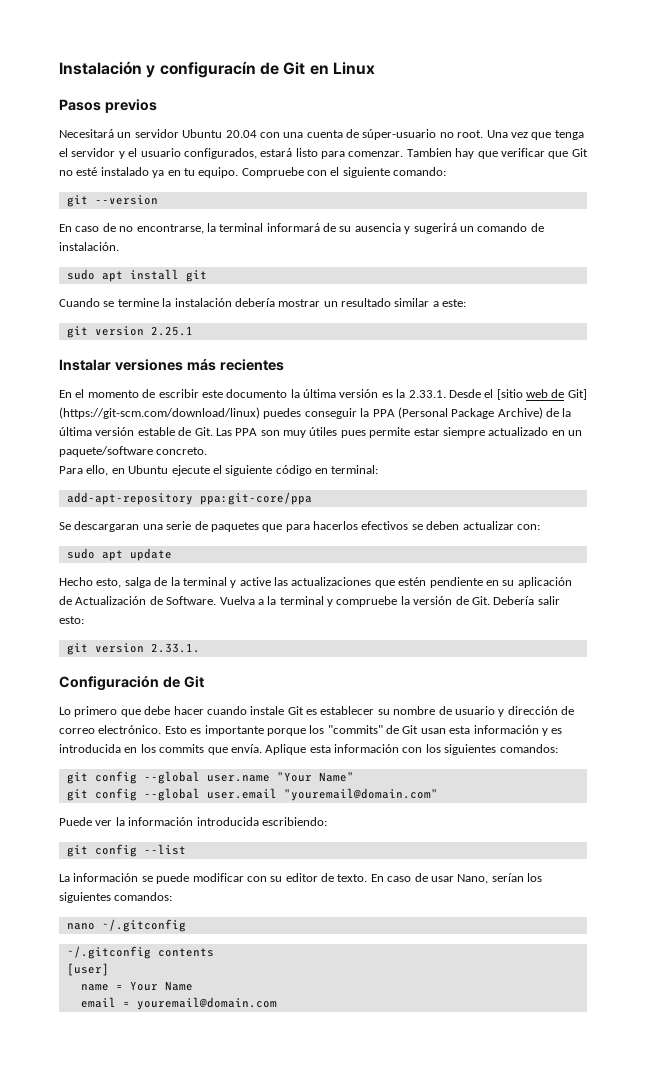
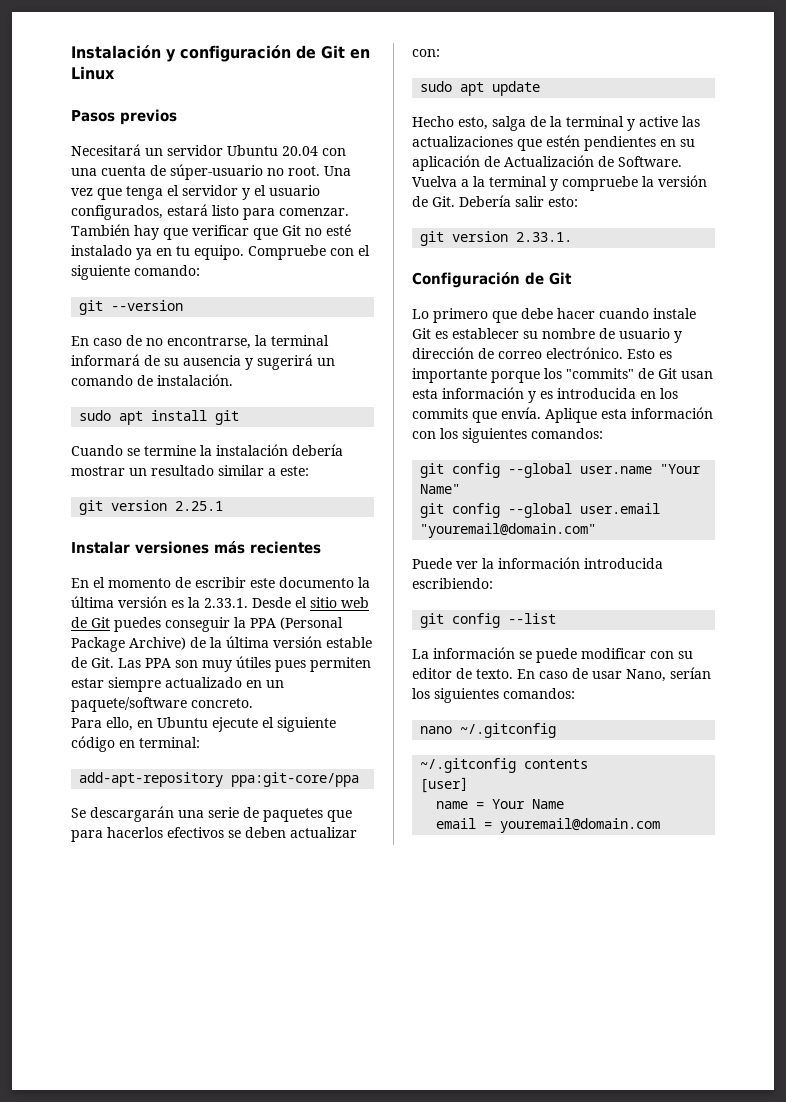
- Instalación y configuracín de Git en Linux
+ Instalación y configuración de Git en Linux
- Tambien hay que verificar que Git no esté instalado ya en tu equipo.
+ También hay que verificar que Git no esté instalado ya en tu equipo.
- En el momento de escribir este documento la última versión es la 2.33.1. Desde el [sitio web de Git] (https://git-scm.com/download/linux) puedes conseguir la PPA (Personal Package Archive) de la última versión estable de Git. Las PPA son muy útiles pues permite estar siempre actualizado en un paquete/software concreto.
+ En el momento de escribir este documento la última versión es la 2.33.1. Desde el sitio web de Git puedes conseguir la PPA (Personal Package Archive) de la última versión estable de Git. Las PPA son muy útiles pues permiten estar siempre actualizado en un paquete/software concreto.
- Se descargaran una serie de paquetes que para hacerlos efectivos se deben actualizar con:
+ Se descargarán una serie de paquetes que para hacerlos efectivos se deben actualizar con:
- Hecho esto, salga de la terminal y active las actualizaciones que estén pendiente en su aplicación de Actualización de Software.
+ Hecho esto, salga de la terminal y active las actualizaciones que estén pendientes en su aplicación de Actualización de Software.

